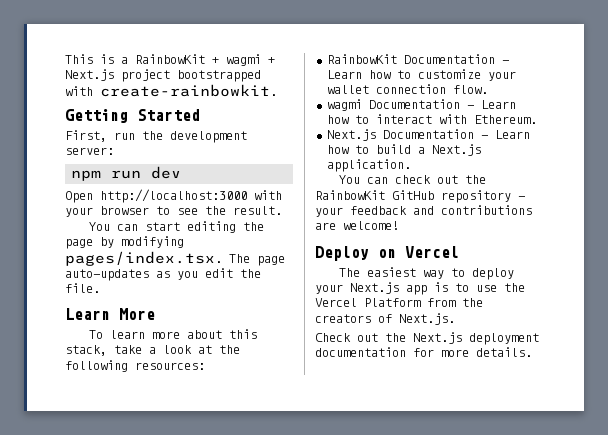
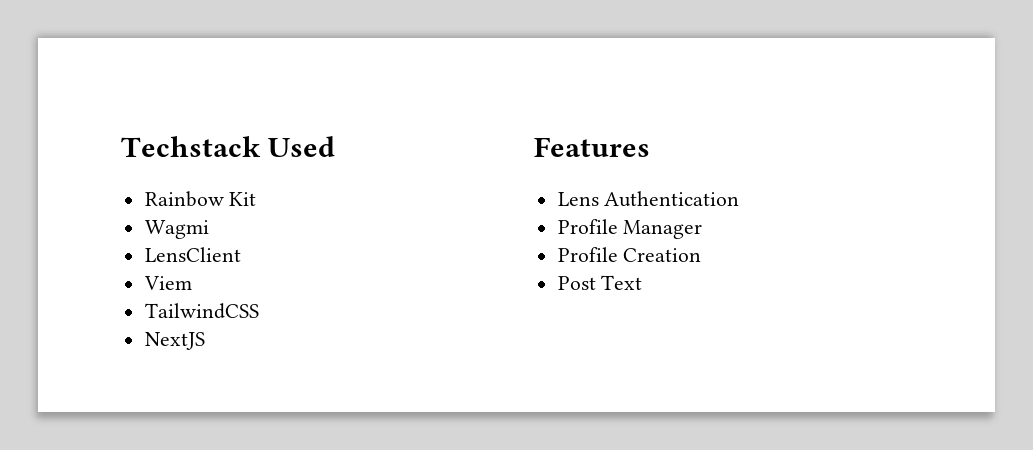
- This is a RainbowKit + wagmi + Next.js project bootstrapped with create-rainbowkit.
- Getting Started
- First, run the development server:
- npm run dev
- Open http://localhost:3000 with your browser to see the result.
- You can start editing the page by modifying pages/index.tsx. The page auto-updates as you edit the file.
- Learn More
- To learn more about this stack, take a look at the following resources:
- RainbowKit Documentation - Learn how to customize your wallet connection flow.
- wagmi Documentation - Learn how to interact with Ethereum.
- Next.js Documentation - Learn how to build a Next.js application.
- You can check out the RainbowKit GitHub repository - your feedback and contributions are welcome!
- Deploy on Vercel
- The easiest way to deploy your Next.js app is to use the Vercel Platform from the creators of Next.js.
- Check out the Next.js deployment documentation for more details.
+ Techstack Used
+ Rainbow Kit
+ Wagmi
+ LensClient
+ Viem
+ TailwindCSS
+ NextJS
+ Features
+ Lens Authentication
+ Profile Manager
+ Profile Creation
+ Post Text

